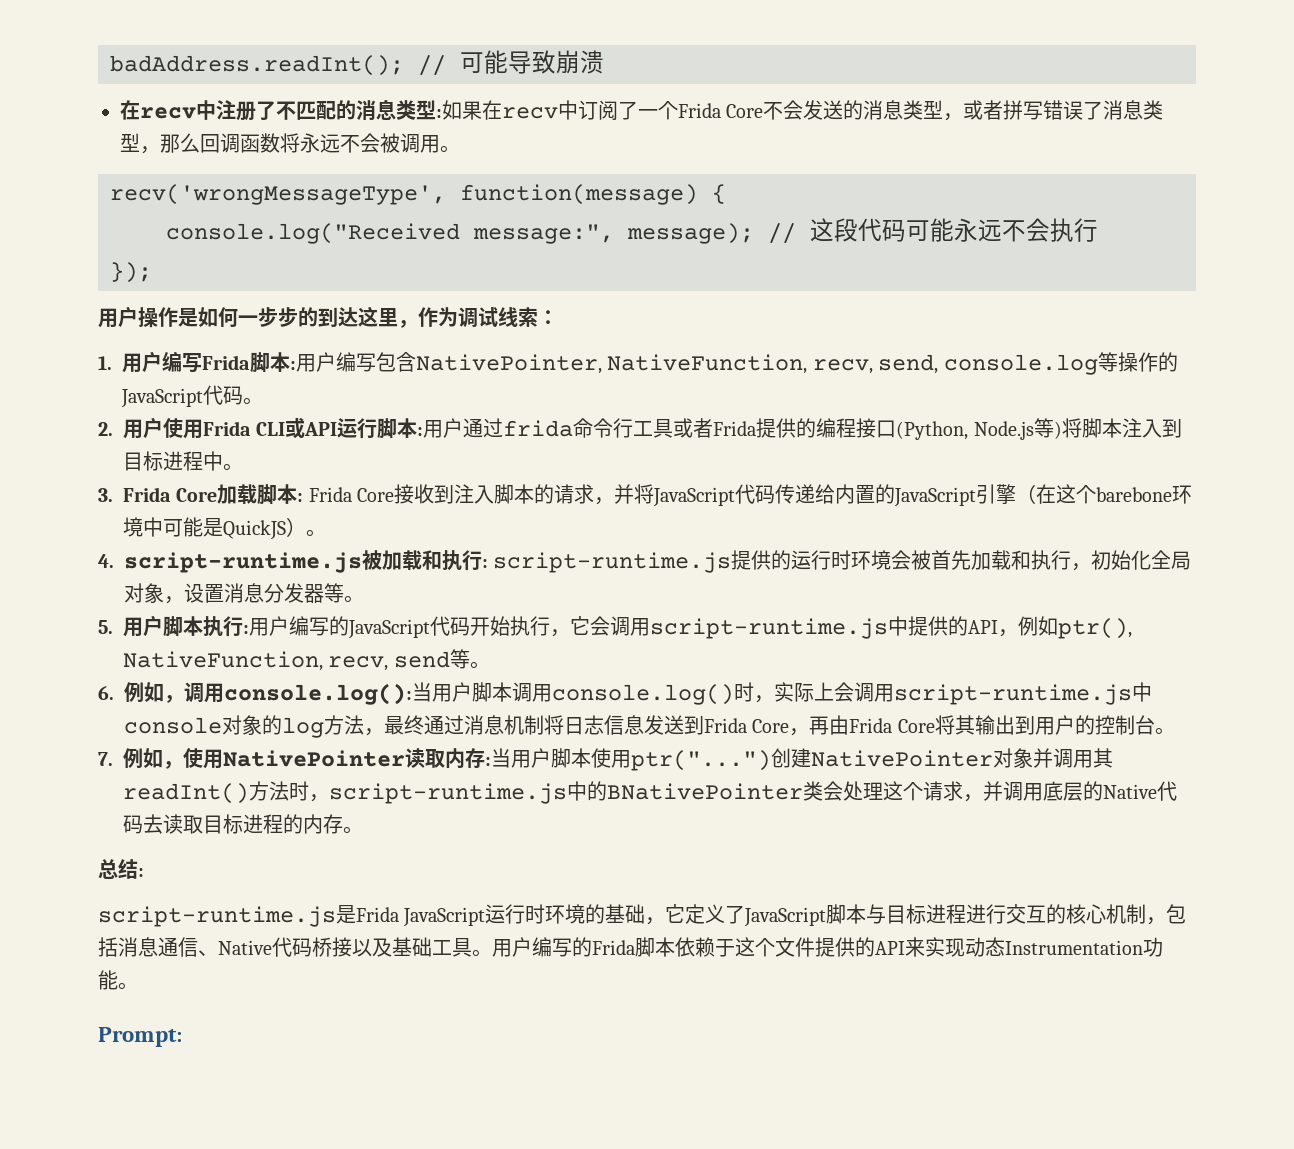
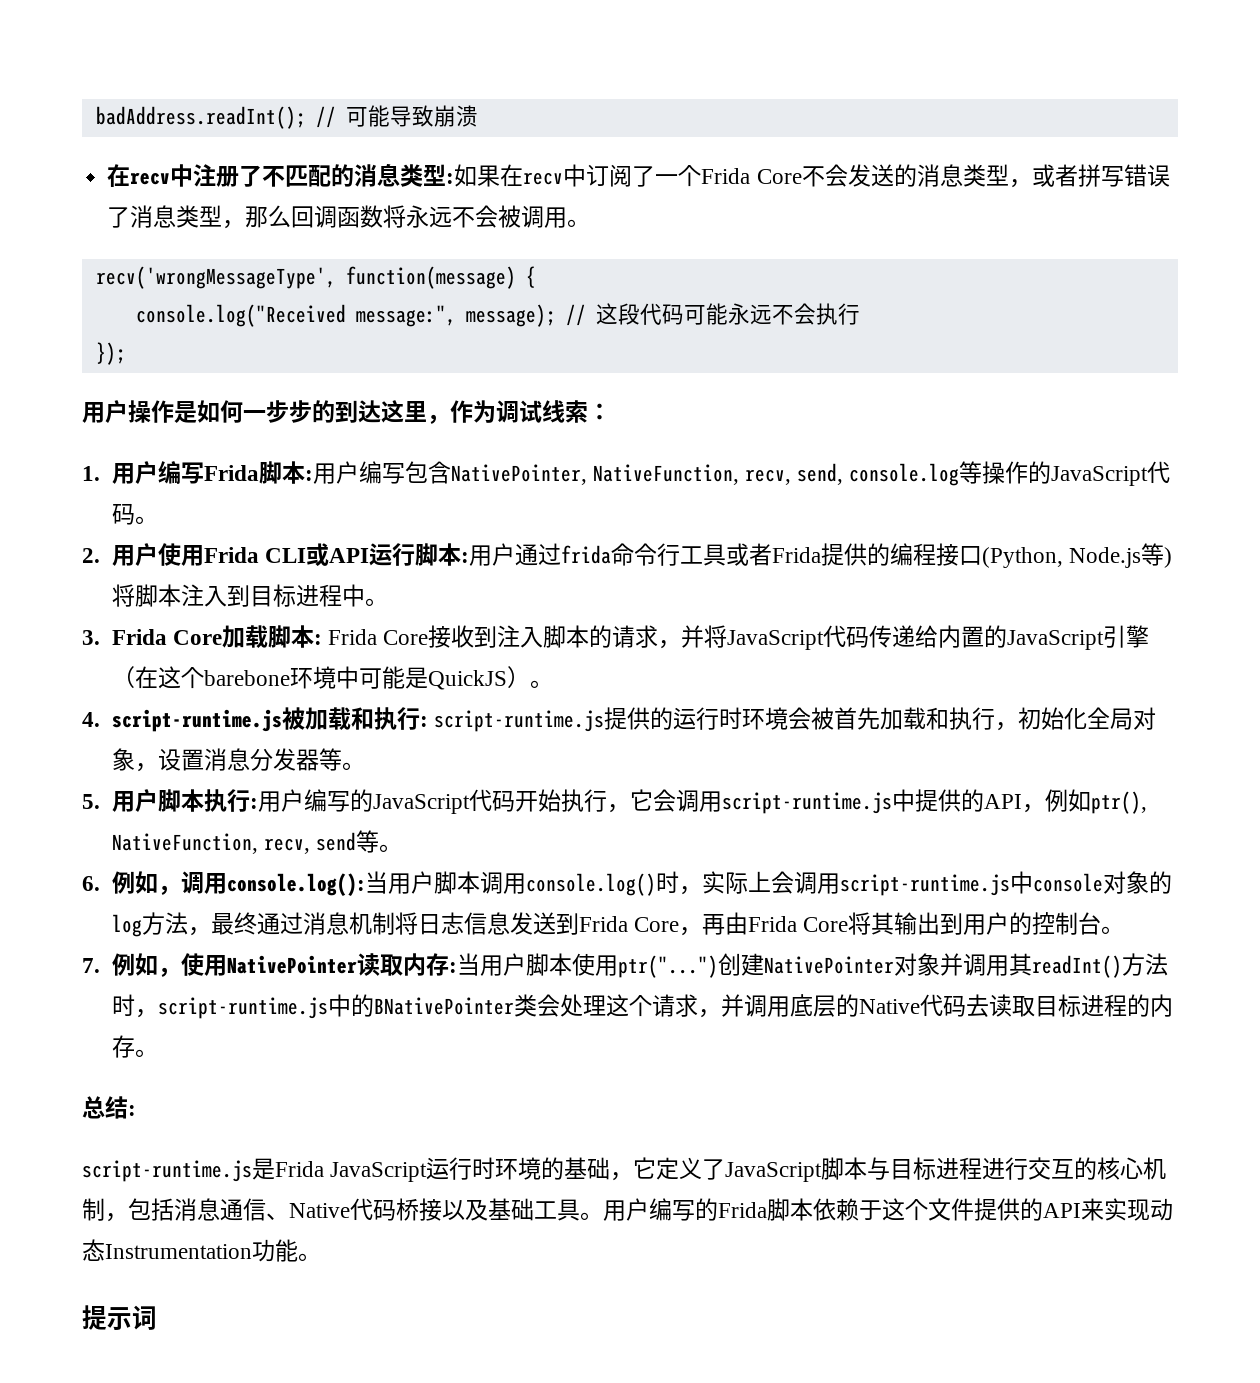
- Prompt:
+ 提示词

